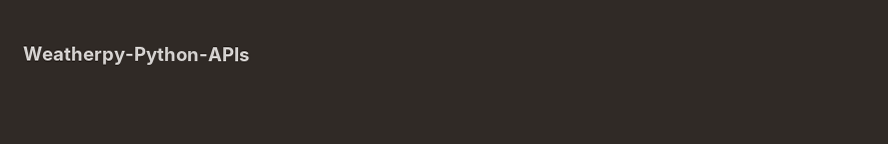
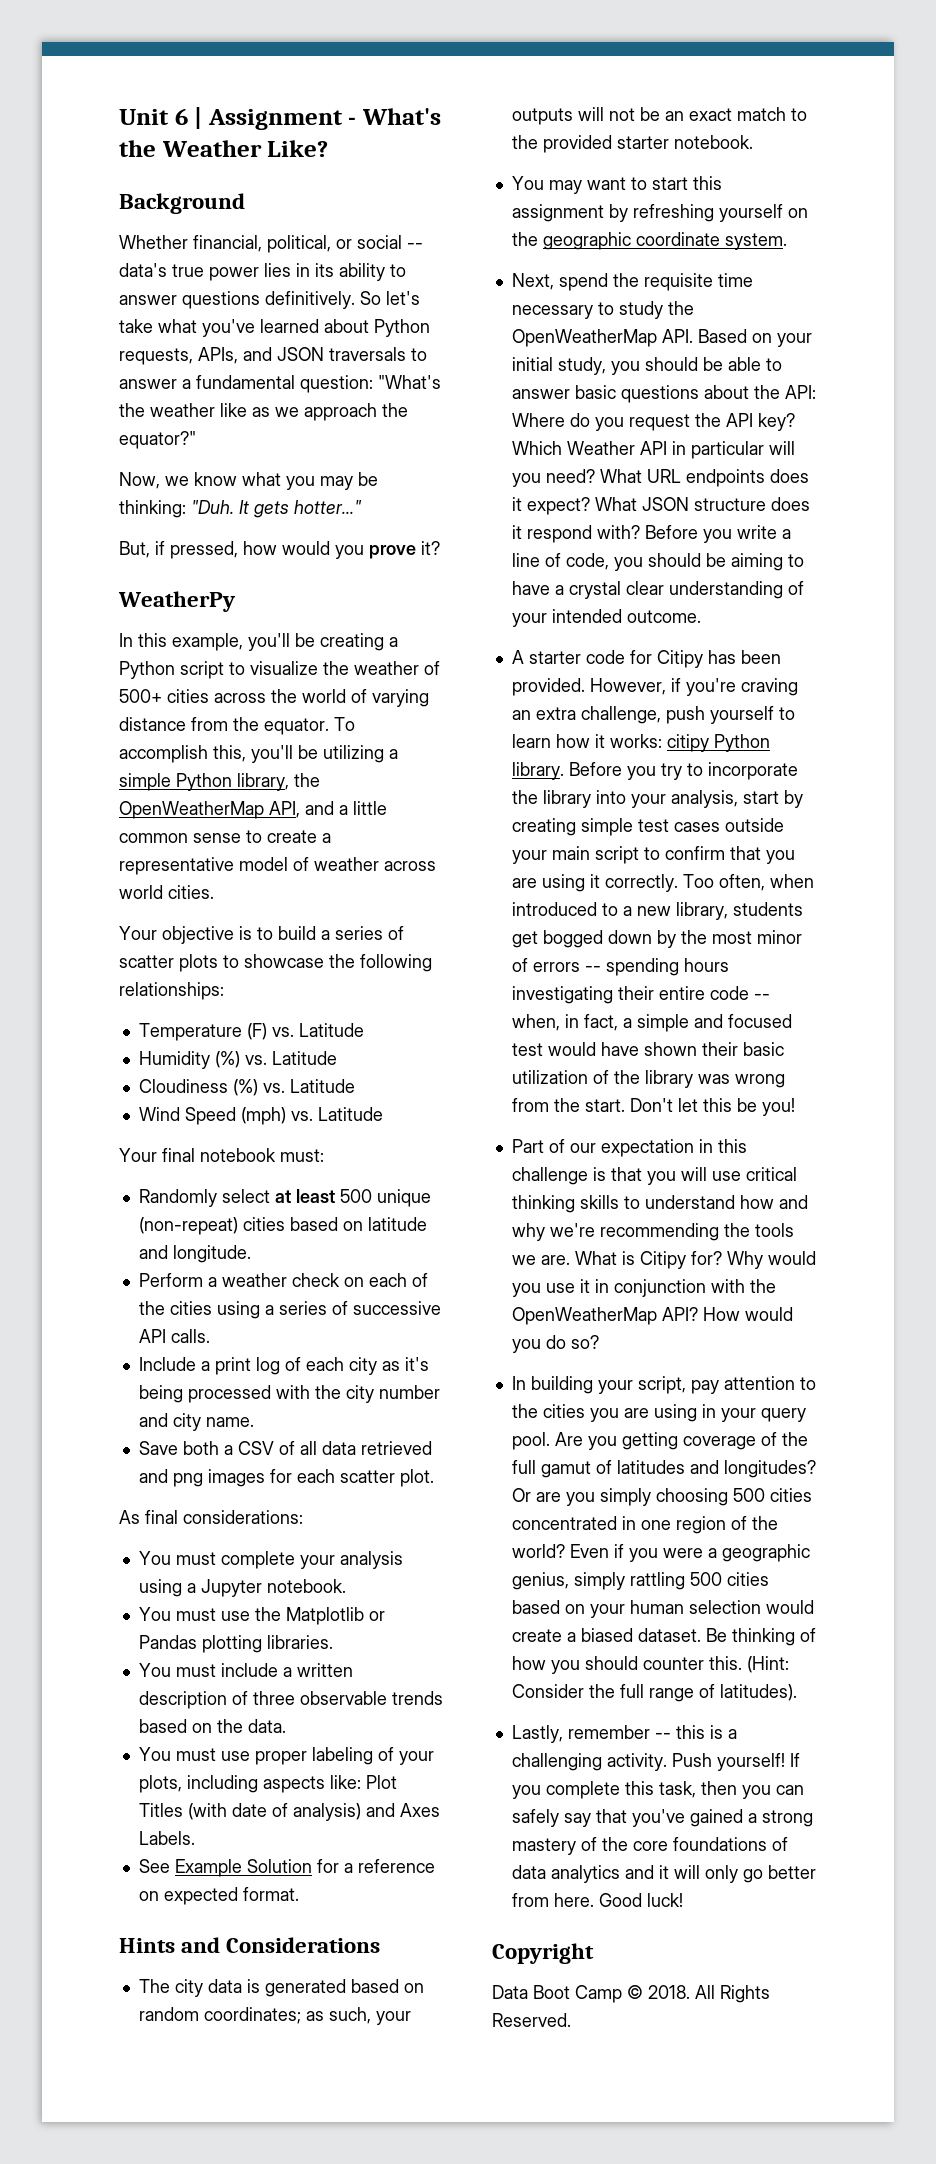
- Weatherpy-Python-APIs
+ Unit 6 | Assignment - What's the Weather Like?
+ Background
+ Whether financial, political, or social -- data's true power lies in its ability to answer questions definitively. So let's take what you've learned about Python requests, APIs, and JSON traversals to answer a fundamental question: "What's the weather like as we approach the equator?"
+ Now, we know what you may be thinking: "Duh. It gets hotter..."
+ But, if pressed, how would you prove it?
+ WeatherPy
+ In this example, you'll be creating a Python script to visualize the weather of 500+ cities across the world of varying distance from the equator. To accomplish this, you'll be utilizing a simple Python library, the OpenWeatherMap API, and a little common sense to create a representative model of weather across world cities.
+ Your objective is to build a series of scatter plots to showcase the following relationships:
+ Temperature (F) vs. Latitude
+ Humidity (%) vs. Latitude
+ Cloudiness (%) vs. Latitude
+ Wind Speed (mph) vs. Latitude
+ Your final notebook must:
+ Randomly select at least 500 unique (non-repeat) cities based on latitude and longitude.
+ Perform a weather check on each of the cities using a series of successive API calls.
+ Include a print log of each city as it's being processed with the city number and city name.
+ Save both a CSV of all data retrieved and png images for each scatter plot.
+ As final considerations:
+ You must complete your analysis using a Jupyter notebook.
+ You must use the Matplotlib or Pandas plotting libraries.
+ You must include a written description of three observable trends based on the data.
+ You must use proper labeling of your plots, including aspects like: Plot Titles (with date of analysis) and Axes Labels.
+ See Example Solution for a reference on expected format.
+ Hints and Considerations
+ The city data is generated based on random coordinates; as such, your outputs will not be an exact match to the provided starter notebook.
+ You may want to start this assignment by refreshing yourself on the geographic coordinate system.
+ Next, spend the requisite time necessary to study the OpenWeatherMap API. Based on your initial study, you should be able to answer basic questions about the API: Where do you request the API key? Which Weather API in particular will you need? What URL endpoints does it expect? What JSON structure does it respond with? Before you write a line of code, you should be aiming to have a crystal clear understanding of your intended outcome.
+ A starter code for Citipy has been provided. However, if you're craving an extra challenge, push yourself to learn how it works: citipy Python library. Before you try to incorporate the library into your analysis, start by creating simple test cases outside your main script to confirm that you are using it correctly. Too often, when introduced to a new library, students get bogged down by the most minor of errors -- spending hours investigating their entire code -- when, in fact, a simple and focused test would have shown their basic utilization of the library was wrong from the start. Don't let this be you!
+ Part of our expectation in this challenge is that you will use critical thinking skills to understand how and why we're recommending the tools we are. What is Citipy for? Why would you use it in conjunction with the OpenWeatherMap API? How would you do so?
+ In building your script, pay attention to the cities you are using in your query pool. Are you getting coverage of the full gamut of latitudes and longitudes? Or are you simply choosing 500 cities concentrated in one region of the world? Even if you were a geographic genius, simply rattling 500 cities based on your human selection would create a biased dataset. Be thinking of how you should counter this. (Hint: Consider the full range of latitudes).
+ Lastly, remember -- this is a challenging activity. Push yourself! If you complete this task, then you can safely say that you've gained a strong mastery of the core foundations of data analytics and it will only go better from here. Good luck!
+ Copyright
+ Data Boot Camp © 2018. All Rights Reserved.

